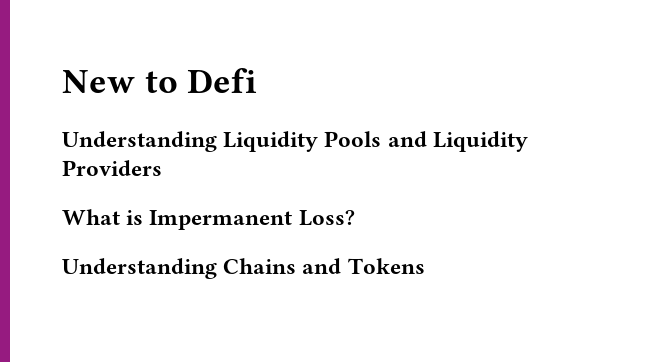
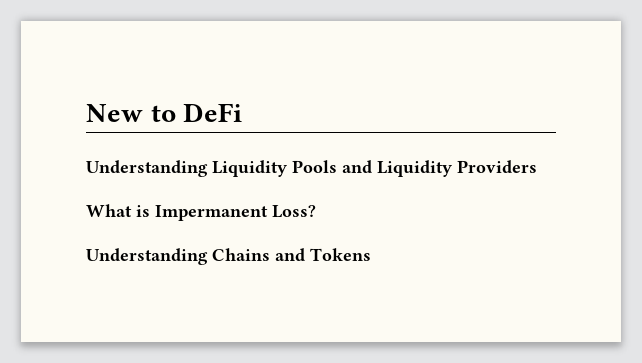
- New to Defi
+ New to DeFi

